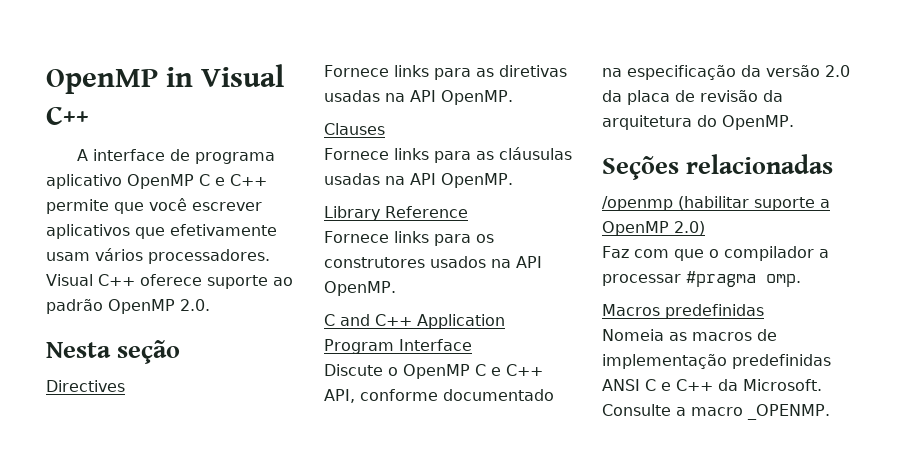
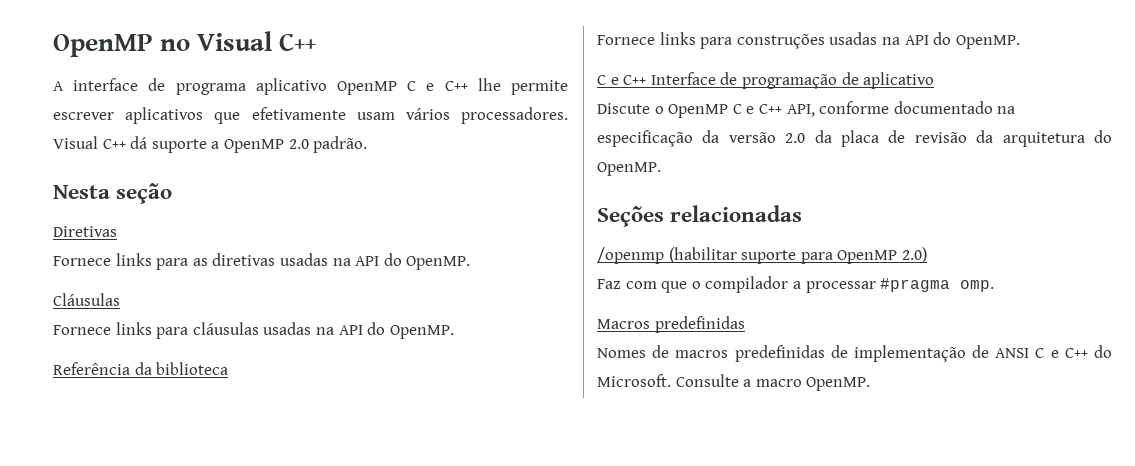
- OpenMP in Visual C++
+ OpenMP no Visual C++
- A interface de programa aplicativo OpenMP C e C++ permite que você escrever aplicativos que efetivamente usam vários processadores.
+ A interface de programa aplicativo OpenMP C e C++ lhe permite escrever aplicativos que efetivamente usam vários processadores.
- Visual C++ oferece suporte ao padrão OpenMP 2.0.
+ Visual C++ dá suporte a OpenMP 2.0 padrão.
- Directives
+ Diretivas
- Fornece links para as diretivas usadas na API OpenMP.
- Clauses
- Fornece links para as cláusulas usadas na API OpenMP.
- Library Reference
- Fornece links para os construtores usados na API OpenMP.
+ Fornece links para as diretivas usadas na API do OpenMP.
+ Cláusulas
+ Fornece links para cláusulas usadas na API do OpenMP.
+ Referência da biblioteca
+ Fornece links para construções usadas na API do OpenMP.
- C and C++ Application Program Interface
+ C e C++ Interface de programação de aplicativo
- /openmp (habilitar suporte a OpenMP 2.0)
+ /openmp (habilitar suporte para OpenMP 2.0)
- Nomeia as macros de implementação predefinidas ANSI C e C++ da Microsoft.
+ Nomes de macros predefinidas de implementação de ANSI C e C++ do Microsoft.
- Consulte a macro _OPENMP.
+ Consulte a macro OpenMP.

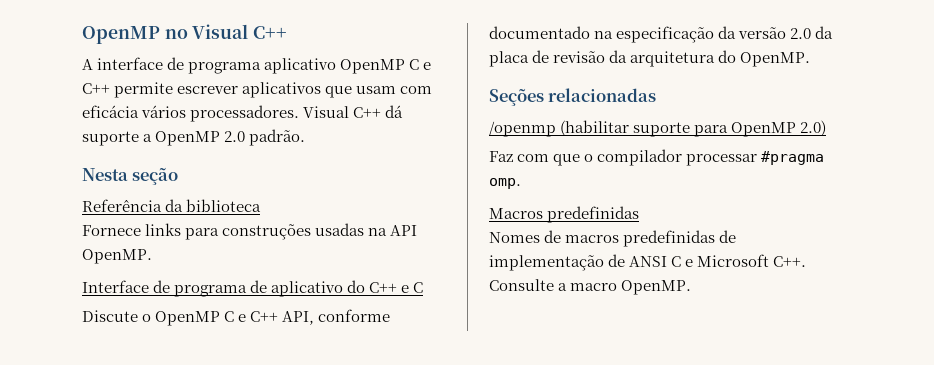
- A interface de programa aplicativo OpenMP C e C++ lhe permite escrever aplicativos que efetivamente usam vários processadores.
+ A interface de programa aplicativo OpenMP C e C++ permite escrever aplicativos que usam com eficácia vários processadores.
- Diretivas
- Fornece links para as diretivas usadas na API do OpenMP.
- Cláusulas
- Fornece links para cláusulas usadas na API do OpenMP.
- Fornece links para construções usadas na API do OpenMP.
- C e C++ Interface de programação de aplicativo
+ Fornece links para construções usadas na API OpenMP.
+ Interface de programa de aplicativo do C++ e C
- Faz com que o compilador a processar #pragma omp.
+ Faz com que o compilador processar #pragma omp.
- Nomes de macros predefinidas de implementação de ANSI C e C++ do Microsoft. Consulte a macro OpenMP.
+ Nomes de macros predefinidas de implementação de ANSI C e Microsoft C++. Consulte a macro OpenMP.

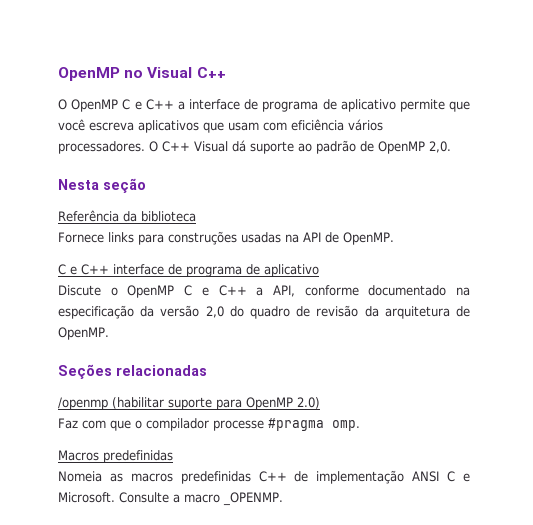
- A interface de programa aplicativo OpenMP C e C++ permite escrever aplicativos que usam com eficácia vários processadores.
+ O OpenMP C e C++ a interface de programa de aplicativo permite que você escreva aplicativos que usam com eficiência vários processadores.
- Visual C++ dá suporte a OpenMP 2.0 padrão.
+ O C++ Visual dá suporte ao padrão de OpenMP 2,0.
- Fornece links para construções usadas na API OpenMP.
- Interface de programa de aplicativo do C++ e C
+ Fornece links para construções usadas na API de OpenMP.
+ C e C++ interface de programa de aplicativo
- Discute o OpenMP C e C++ API, conforme documentado na especificação da versão 2.0 da placa de revisão da arquitetura do OpenMP.
+ Discute o OpenMP C e C++ a API, conforme documentado na especificação da versão 2,0 do quadro de revisão da arquitetura de OpenMP.
- Faz com que o compilador processar #pragma omp.
+ Faz com que o compilador processe #pragma omp.
- Nomes de macros predefinidas de implementação de ANSI C e Microsoft C++. Consulte a macro OpenMP.
+ Nomeia as macros predefinidas C++ de implementação ANSI C e Microsoft. Consulte a macro _OPENMP.

